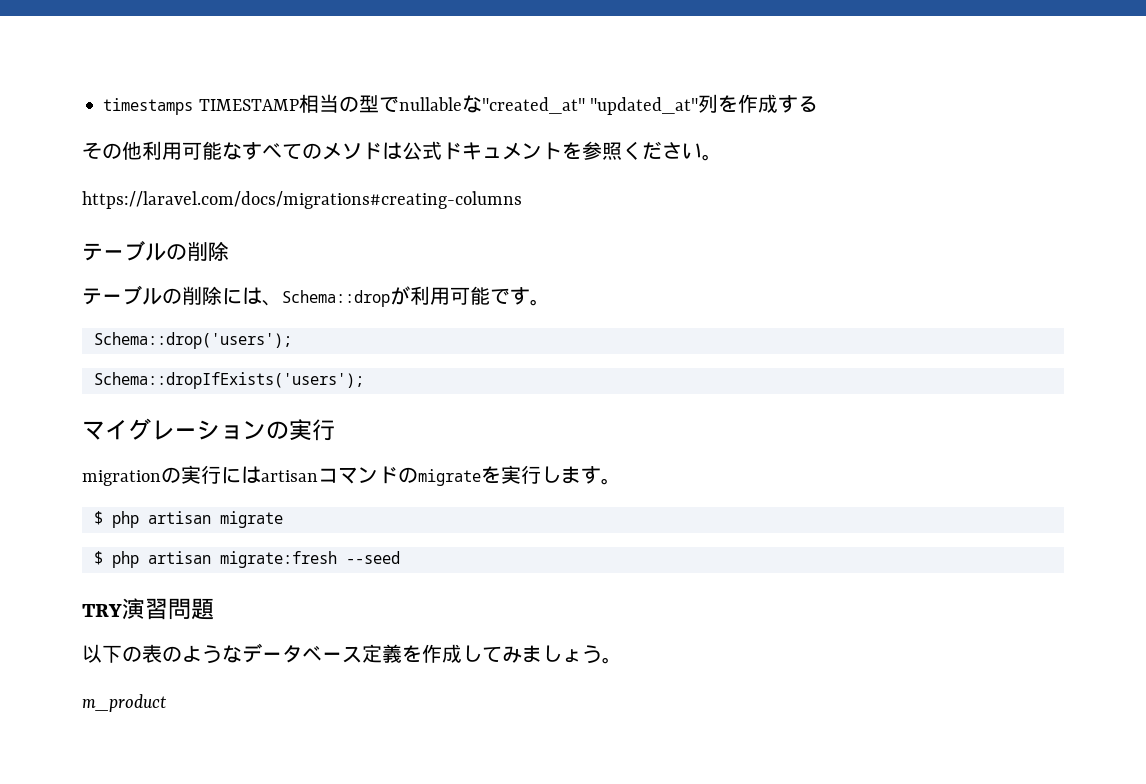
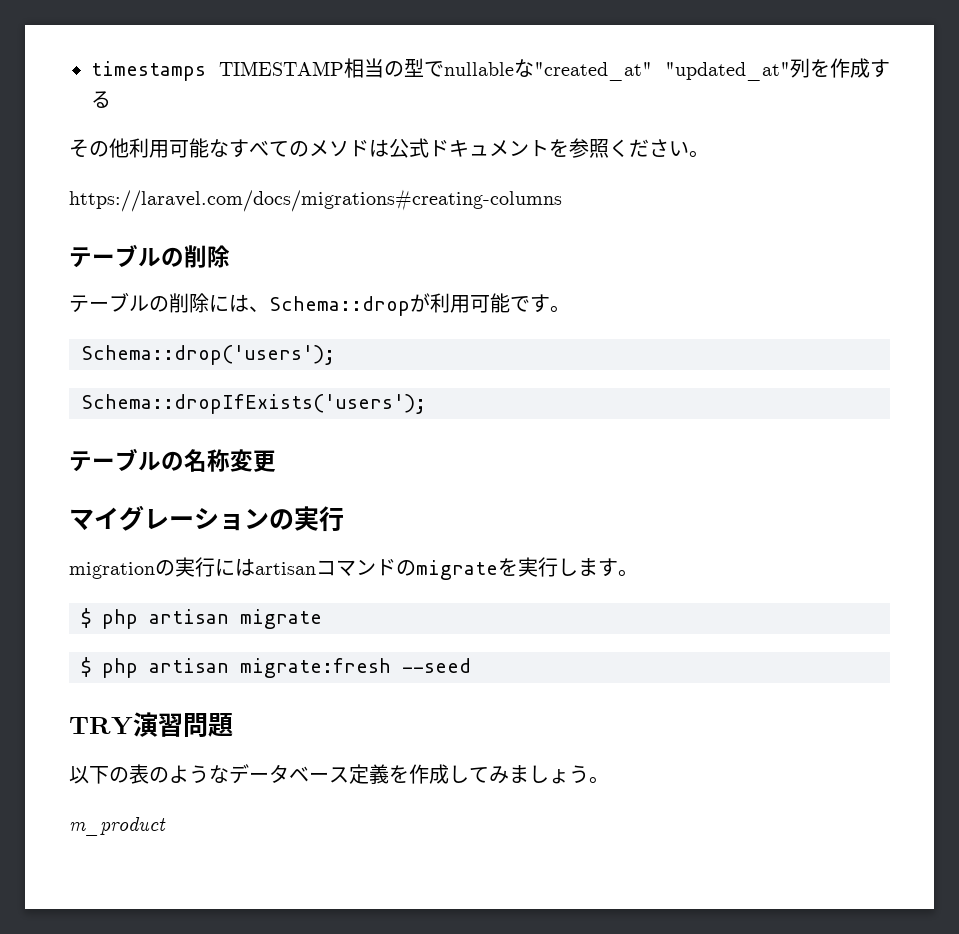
+ テーブルの名称変更

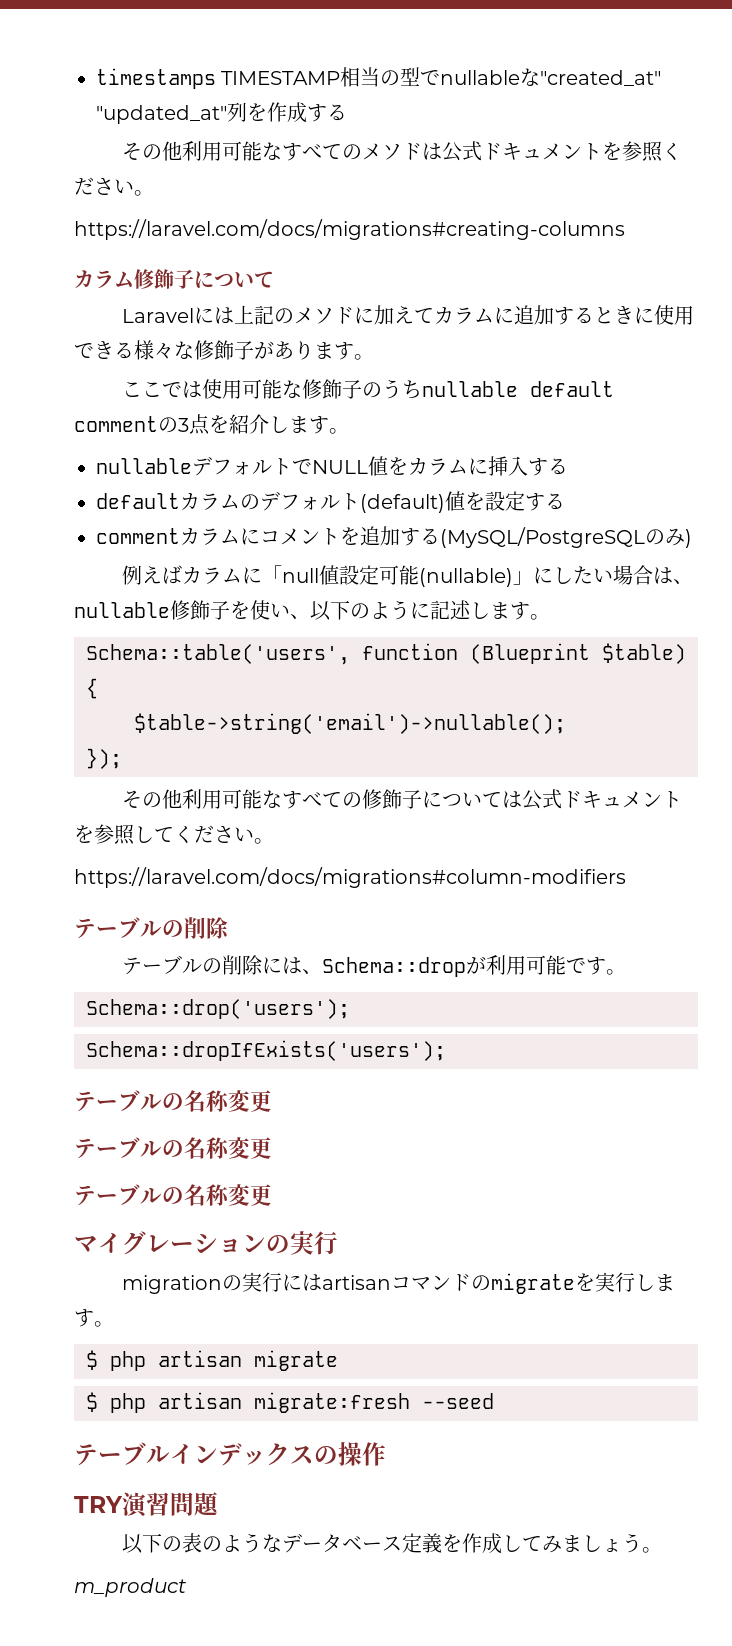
+ カラム修飾子について
+ Laravelには上記のメソドに加えてカラムに追加するときに使用できる様々な修飾子があります。
+ ここでは使用可能な修飾子のうちnullable default commentの3点を紹介します。
+ nullableデフォルトでNULL値をカラムに挿入する
+ defaultカラムのデフォルト(default)値を設定する
+ commentカラムにコメントを追加する(MySQL/PostgreSQLのみ)
+ 例えばカラムに「null値設定可能(nullable)」にしたい場合は、nullable修飾子を使い、以下のように記述します。
+ Schema::table('users', function (Blueprint $table) {
+ $table->string('email')->nullable();
+ });
+ その他利用可能なすべての修飾子については公式ドキュメントを参照してください。
+ https://laravel.com/docs/migrations#column-modifiers
  Schema::dropIfExists('users');
+ テーブルの名称変更
+ テーブルの名称変更
+ テーブルインデックスの操作

